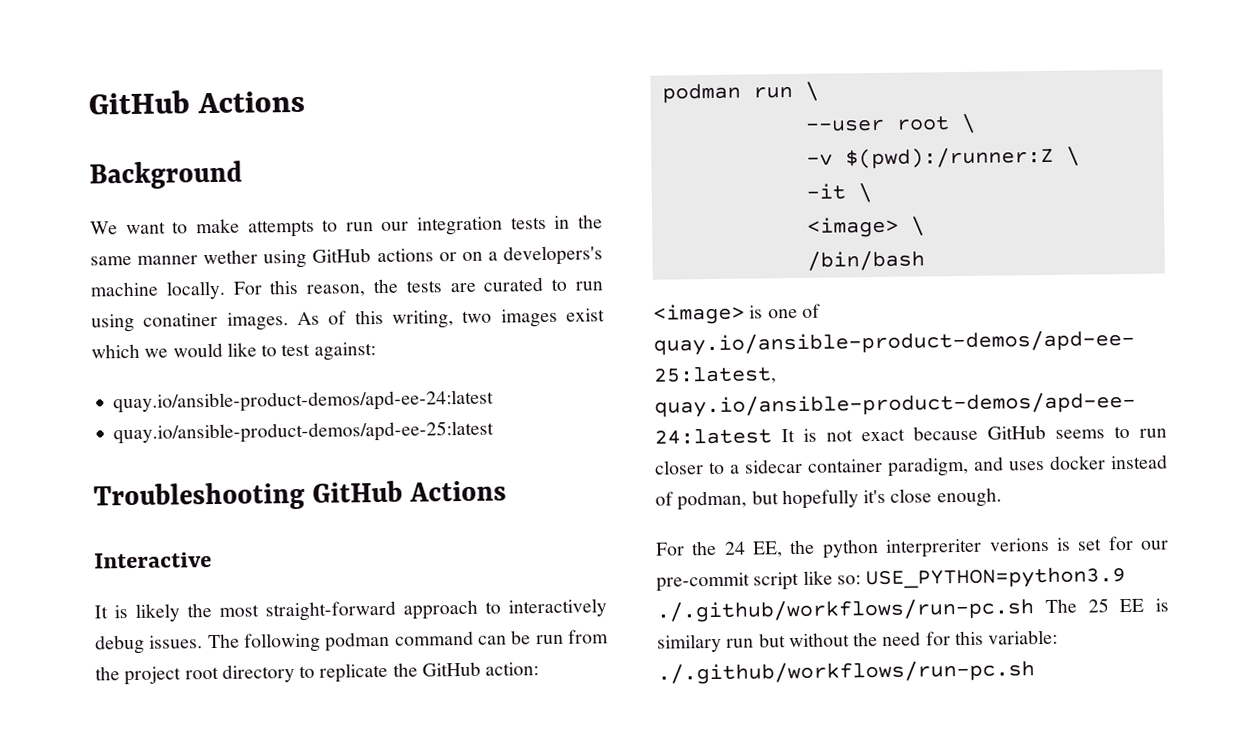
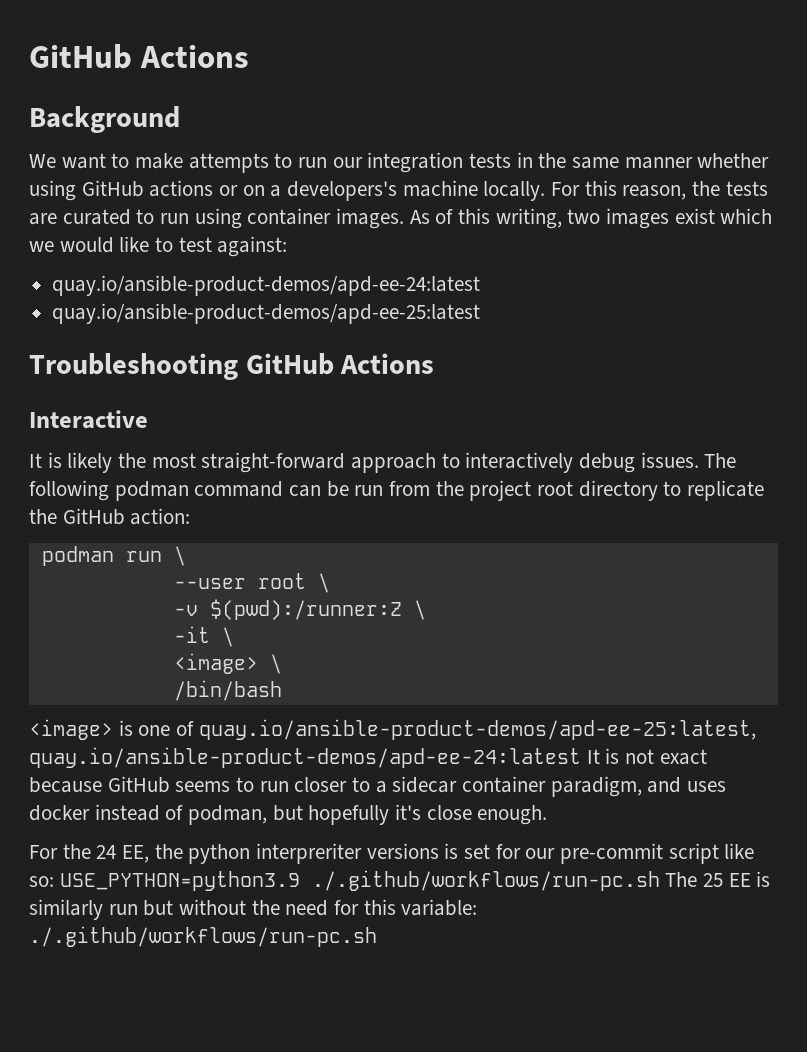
- We want to make attempts to run our integration tests in the same manner wether using GitHub actions or on a developers's machine locally.
+ We want to make attempts to run our integration tests in the same manner whether using GitHub actions or on a developers's machine locally.
- For this reason, the tests are curated to run using conatiner images.
+ For this reason, the tests are curated to run using container images.
- For the 24 EE, the python interpreriter verions is set for our pre-commit script like so: USE_PYTHON=python3.9 ./.github/workflows/run-pc.sh The 25 EE is similary run but without the need for this variable: ./.github/workflows/run-pc.sh
+ For the 24 EE, the python interpreriter versions is set for our pre-commit script like so: USE_PYTHON=python3.9 ./.github/workflows/run-pc.sh The 25 EE is similarly run but without the need for this variable: ./.github/workflows/run-pc.sh

